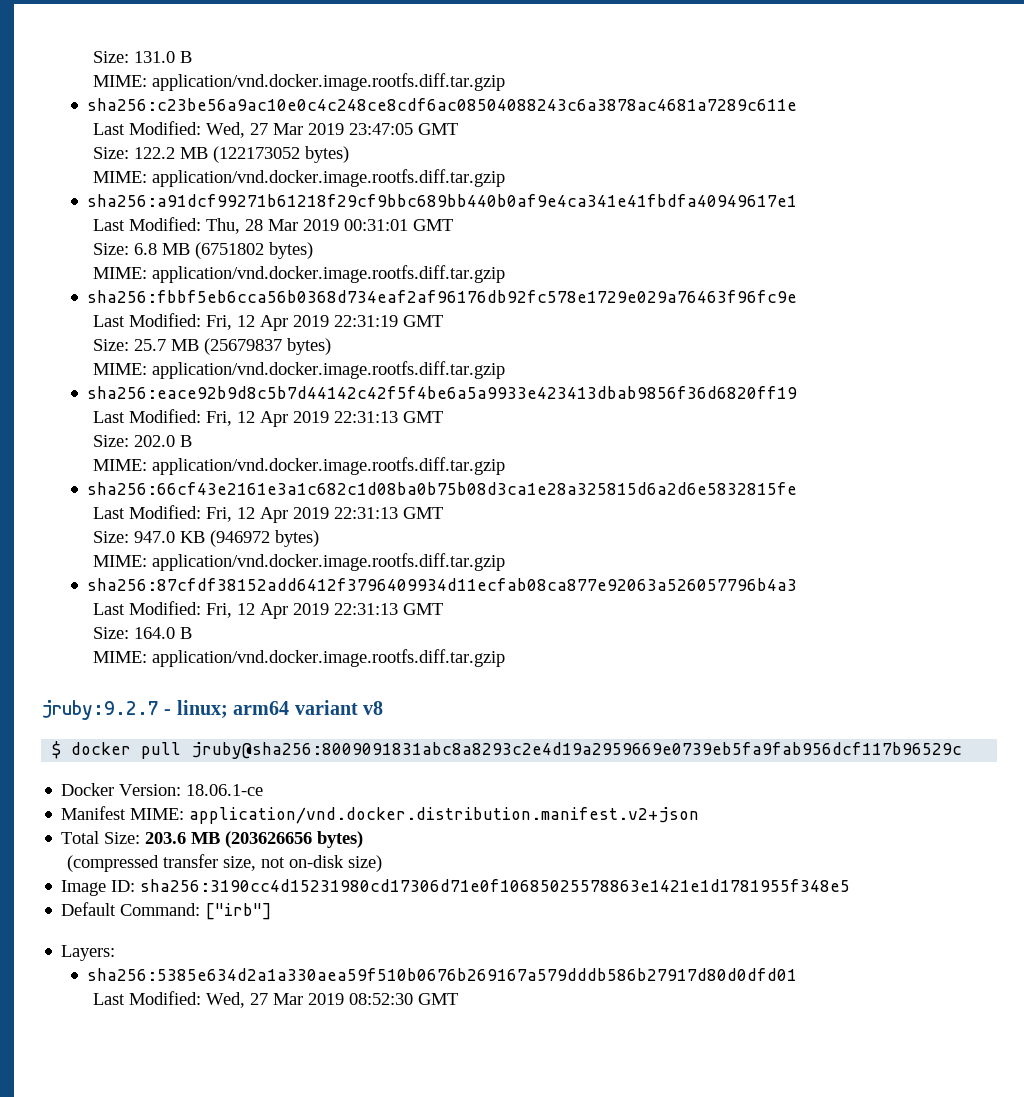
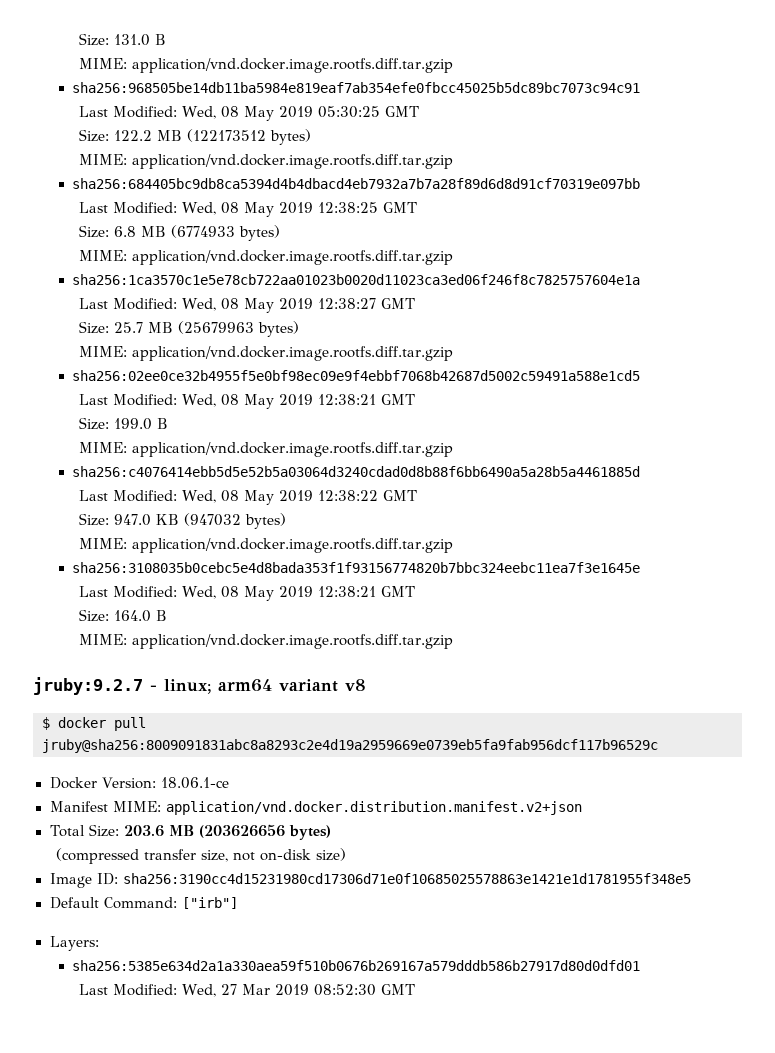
- sha256:c23be56a9ac10e0c4c248ce8cdf6ac08504088243c6a3878ac4681a7289c611e
- Last Modified: Wed, 27 Mar 2019 23:47:05 GMT
+ sha256:968505be14db11ba5984e819eaf7ab354efe0fbcc45025b5dc89bc7073c94c91
+ Last Modified: Wed, 08 May 2019 05:30:25 GMT
- Size: 122.2 MB (122173052 bytes)
+ Size: 122.2 MB (122173512 bytes)
  MIME: application/vnd.docker.image.rootfs.diff.tar.gzip
- sha256:a91dcf99271b61218f29cf9bbc689bb440b0af9e4ca341e41fbdfa40949617e1
- Last Modified: Thu, 28 Mar 2019 00:31:01 GMT
+ sha256:684405bc9db8ca5394d4b4dbacd4eb7932a7b7a28f89d6d8d91cf70319e097bb
+ Last Modified: Wed, 08 May 2019 12:38:25 GMT
- Size: 6.8 MB (6751802 bytes)
+ Size: 6.8 MB (6774933 bytes)
  MIME: application/vnd.docker.image.rootfs.diff.tar.gzip
- sha256:fbbf5eb6cca56b0368d734eaf2af96176db92fc578e1729e029a76463f96fc9e
- Last Modified: Fri, 12 Apr 2019 22:31:19 GMT
+ sha256:1ca3570c1e5e78cb722aa01023b0020d11023ca3ed06f246f8c7825757604e1a
+ Last Modified: Wed, 08 May 2019 12:38:27 GMT
- Size: 25.7 MB (25679837 bytes)
+ Size: 25.7 MB (25679963 bytes)
  MIME: application/vnd.docker.image.rootfs.diff.tar.gzip
- sha256:eace92b9d8c5b7d44142c42f5f4be6a5a9933e423413dbab9856f36d6820ff19
- Last Modified: Fri, 12 Apr 2019 22:31:13 GMT
- Size: 202.0 B
+ sha256:02ee0ce32b4955f5e0bf98ec09e9f4ebbf7068b42687d5002c59491a588e1cd5
+ Last Modified: Wed, 08 May 2019 12:38:21 GMT
+ Size: 199.0 B
  MIME: application/vnd.docker.image.rootfs.diff.tar.gzip
- sha256:66cf43e2161e3a1c682c1d08ba0b75b08d3ca1e28a325815d6a2d6e5832815fe
- Last Modified: Fri, 12 Apr 2019 22:31:13 GMT
+ sha256:c4076414ebb5d5e52b5a03064d3240cdad0d8b88f6bb6490a5a28b5a4461885d
+ Last Modified: Wed, 08 May 2019 12:38:22 GMT
- Size: 947.0 KB (946972 bytes)
+ Size: 947.0 KB (947032 bytes)
  MIME: application/vnd.docker.image.rootfs.diff.tar.gzip
- sha256:87cfdf38152add6412f3796409934d11ecfab08ca877e92063a526057796b4a3
- Last Modified: Fri, 12 Apr 2019 22:31:13 GMT
+ sha256:3108035b0cebc5e4d8bada353f1f93156774820b7bbc324eebc11ea7f3e1645e
+ Last Modified: Wed, 08 May 2019 12:38:21 GMT

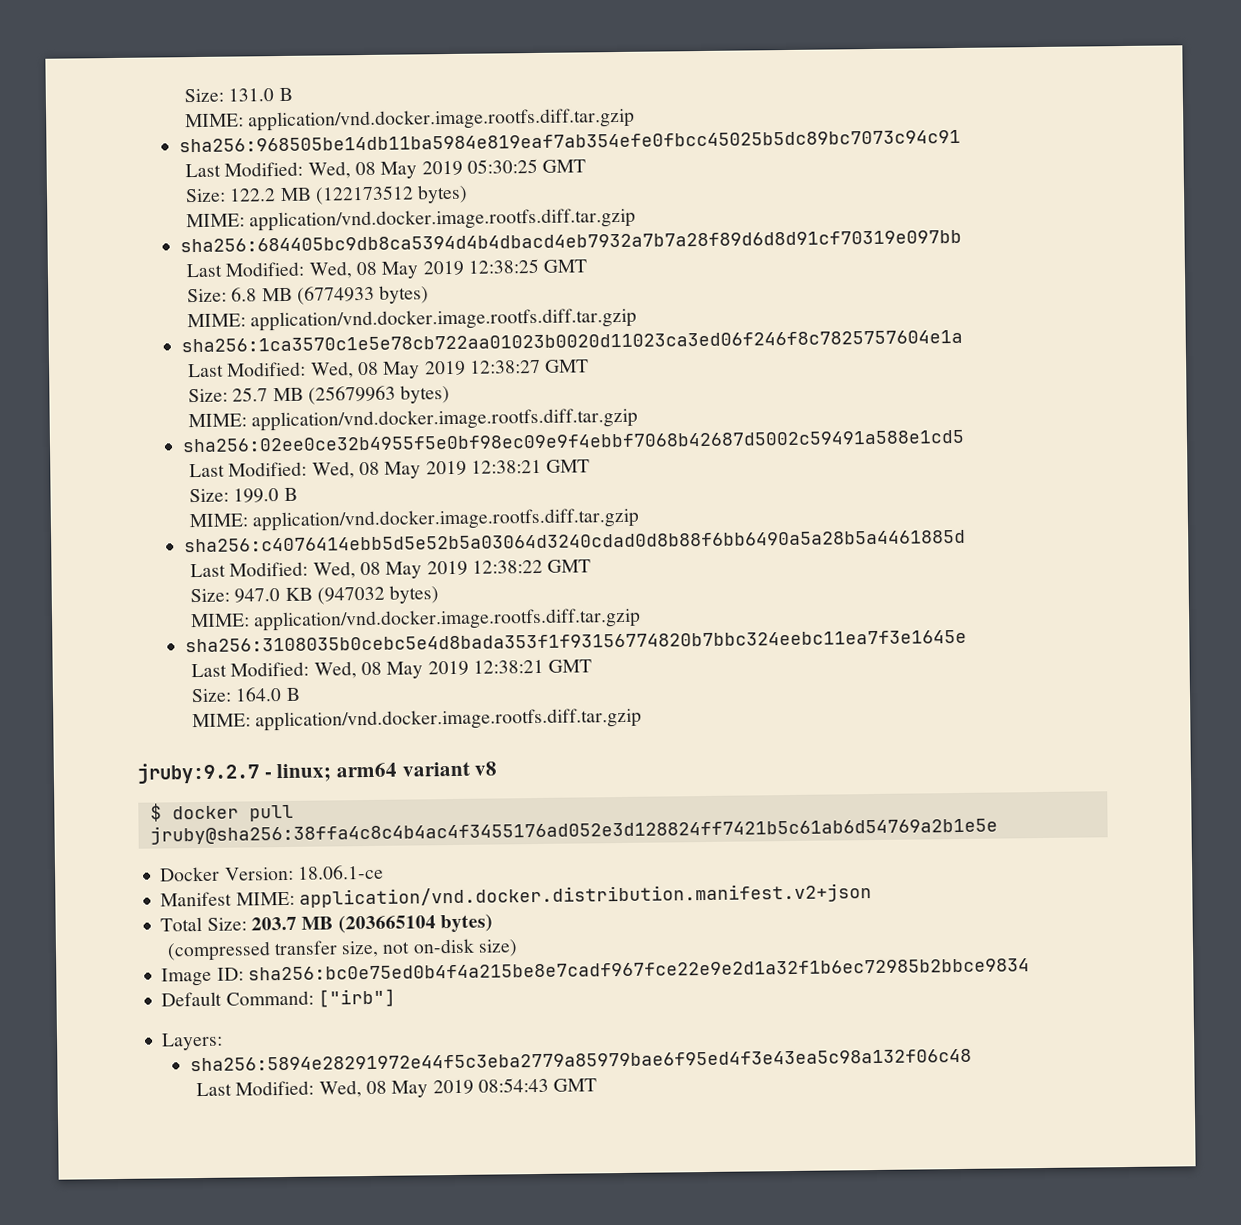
- $ docker pull jruby@sha256:8009091831abc8a8293c2e4d19a2959669e0739eb5fa9fab956dcf117b96529c
+ $ docker pull jruby@sha256:38ffa4c8c4b4ac4f3455176ad052e3d128824ff7421b5c61ab6d54769a2b1e5e
- Total Size: 203.6 MB (203626656 bytes)
+ Total Size: 203.7 MB (203665104 bytes)
- Image ID: sha256:3190cc4d15231980cd17306d71e0f10685025578863e1421e1d1781955f348e5
+ Image ID: sha256:bc0e75ed0b4f4a215be8e7cadf967fce22e9e2d1a32f1b6ec72985b2bbce9834
- sha256:5385e634d2a1a330aea59f510b0676b269167a579dddb586b27917d80d0dfd01
- Last Modified: Wed, 27 Mar 2019 08:52:30 GMT
+ sha256:5894e28291972e44f5c3eba2779a85979bae6f95ed4f3e43ea5c98a132f06c48
+ Last Modified: Wed, 08 May 2019 08:54:43 GMT

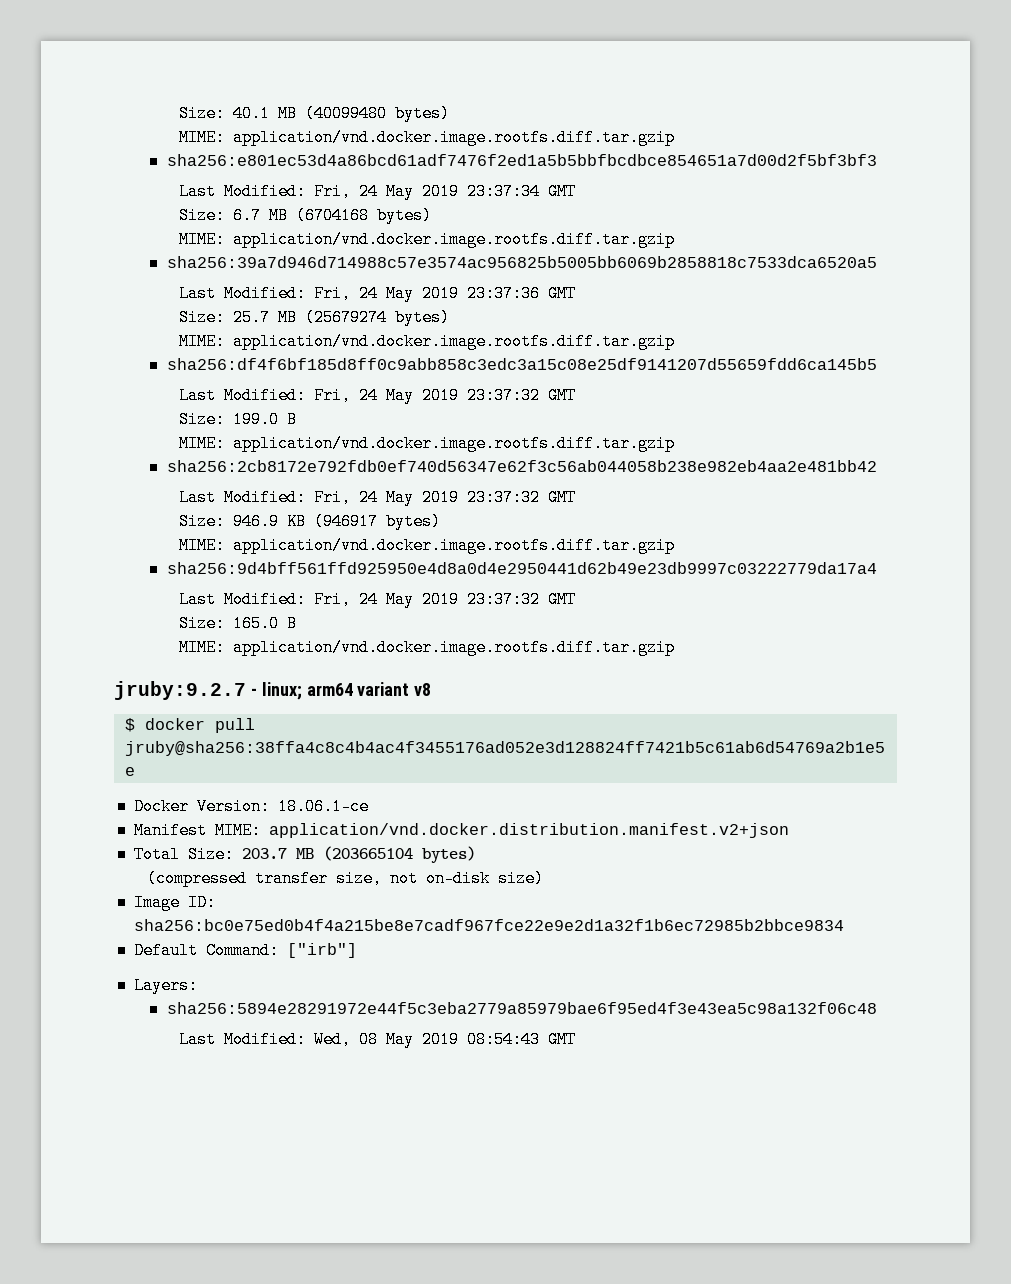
- Size: 131.0 B
+ Size: 40.1 MB (40099480 bytes)
  MIME: application/vnd.docker.image.rootfs.diff.tar.gzip
- sha256:968505be14db11ba5984e819eaf7ab354efe0fbcc45025b5dc89bc7073c94c91
- Last Modified: Wed, 08 May 2019 05:30:25 GMT
- Size: 122.2 MB (122173512 bytes)
+ sha256:e801ec53d4a86bcd61adf7476f2ed1a5b5bbfbcdbce854651a7d00d2f5bf3bf3
+ Last Modified: Fri, 24 May 2019 23:37:34 GMT
+ Size: 6.7 MB (6704168 bytes)
  MIME: application/vnd.docker.image.rootfs.diff.tar.gzip
- sha256:684405bc9db8ca5394d4b4dbacd4eb7932a7b7a28f89d6d8d91cf70319e097bb
- Last Modified: Wed, 08 May 2019 12:38:25 GMT
- Size: 6.8 MB (6774933 bytes)
- MIME: application/vnd.docker.image.rootfs.diff.tar.gzip
- sha256:1ca3570c1e5e78cb722aa01023b0020d11023ca3ed06f246f8c7825757604e1a
- Last Modified: Wed, 08 May 2019 12:38:27 GMT
+ sha256:39a7d946d714988c57e3574ac956825b5005bb6069b2858818c7533dca6520a5
+ Last Modified: Fri, 24 May 2019 23:37:36 GMT
- Size: 25.7 MB (25679963 bytes)
+ Size: 25.7 MB (25679274 bytes)
  MIME: application/vnd.docker.image.rootfs.diff.tar.gzip
- sha256:02ee0ce32b4955f5e0bf98ec09e9f4ebbf7068b42687d5002c59491a588e1cd5
- Last Modified: Wed, 08 May 2019 12:38:21 GMT
+ sha256:df4f6bf185d8ff0c9abb858c3edc3a15c08e25df9141207d55659fdd6ca145b5
+ Last Modified: Fri, 24 May 2019 23:37:32 GMT
- sha256:c4076414ebb5d5e52b5a03064d3240cdad0d8b88f6bb6490a5a28b5a4461885d
- Last Modified: Wed, 08 May 2019 12:38:22 GMT
- Size: 947.0 KB (947032 bytes)
+ sha256:2cb8172e792fdb0ef740d56347e62f3c56ab044058b238e982eb4aa2e481bb42
+ Last Modified: Fri, 24 May 2019 23:37:32 GMT
+ Size: 946.9 KB (946917 bytes)
  MIME: application/vnd.docker.image.rootfs.diff.tar.gzip
- sha256:3108035b0cebc5e4d8bada353f1f93156774820b7bbc324eebc11ea7f3e1645e
- Last Modified: Wed, 08 May 2019 12:38:21 GMT
- Size: 164.0 B
+ sha256:9d4bff561ffd925950e4d8a0d4e2950441d62b49e23db9997c03222779da17a4
+ Last Modified: Fri, 24 May 2019 23:37:32 GMT
+ Size: 165.0 B

